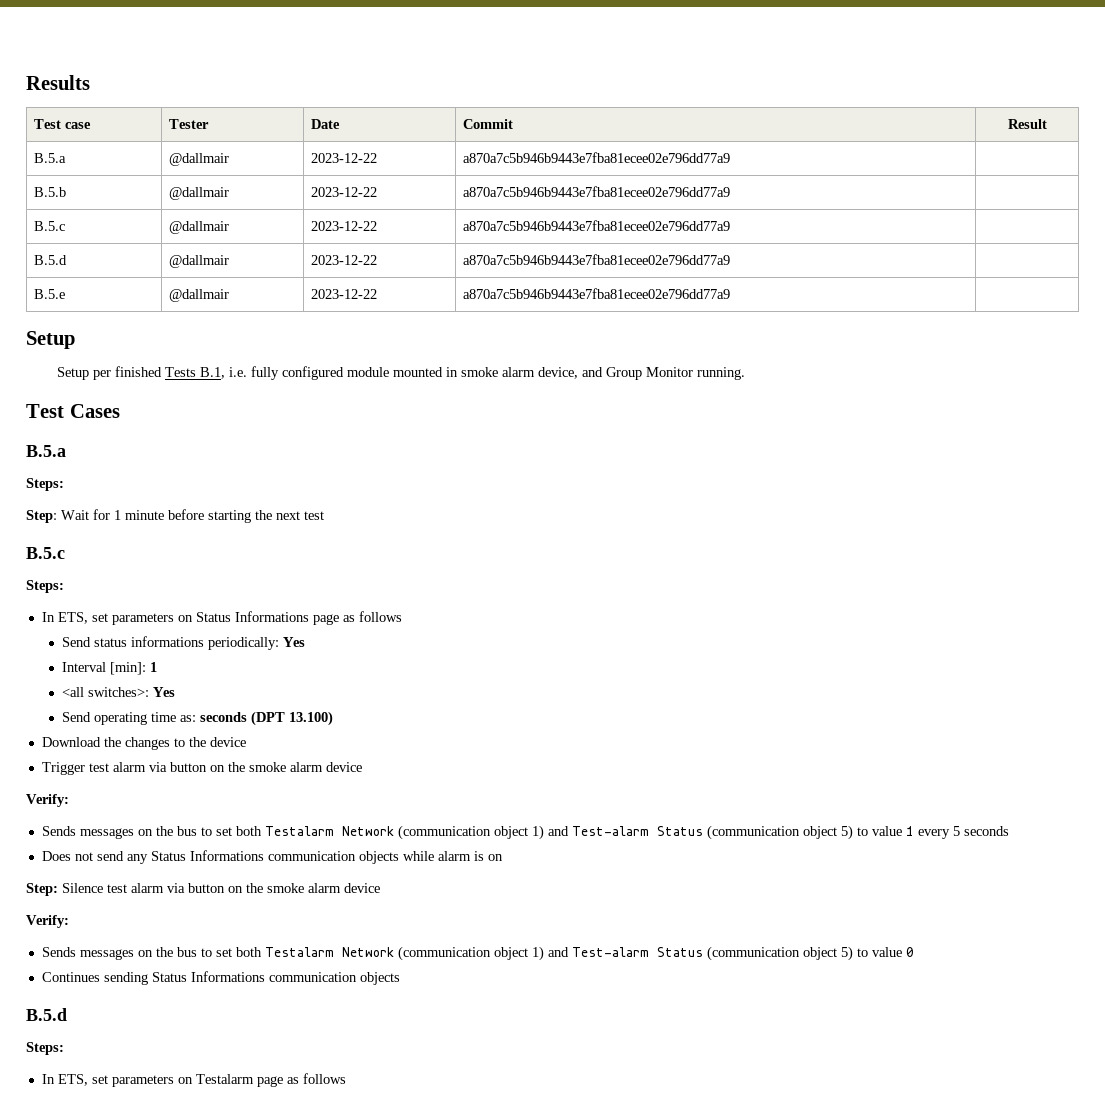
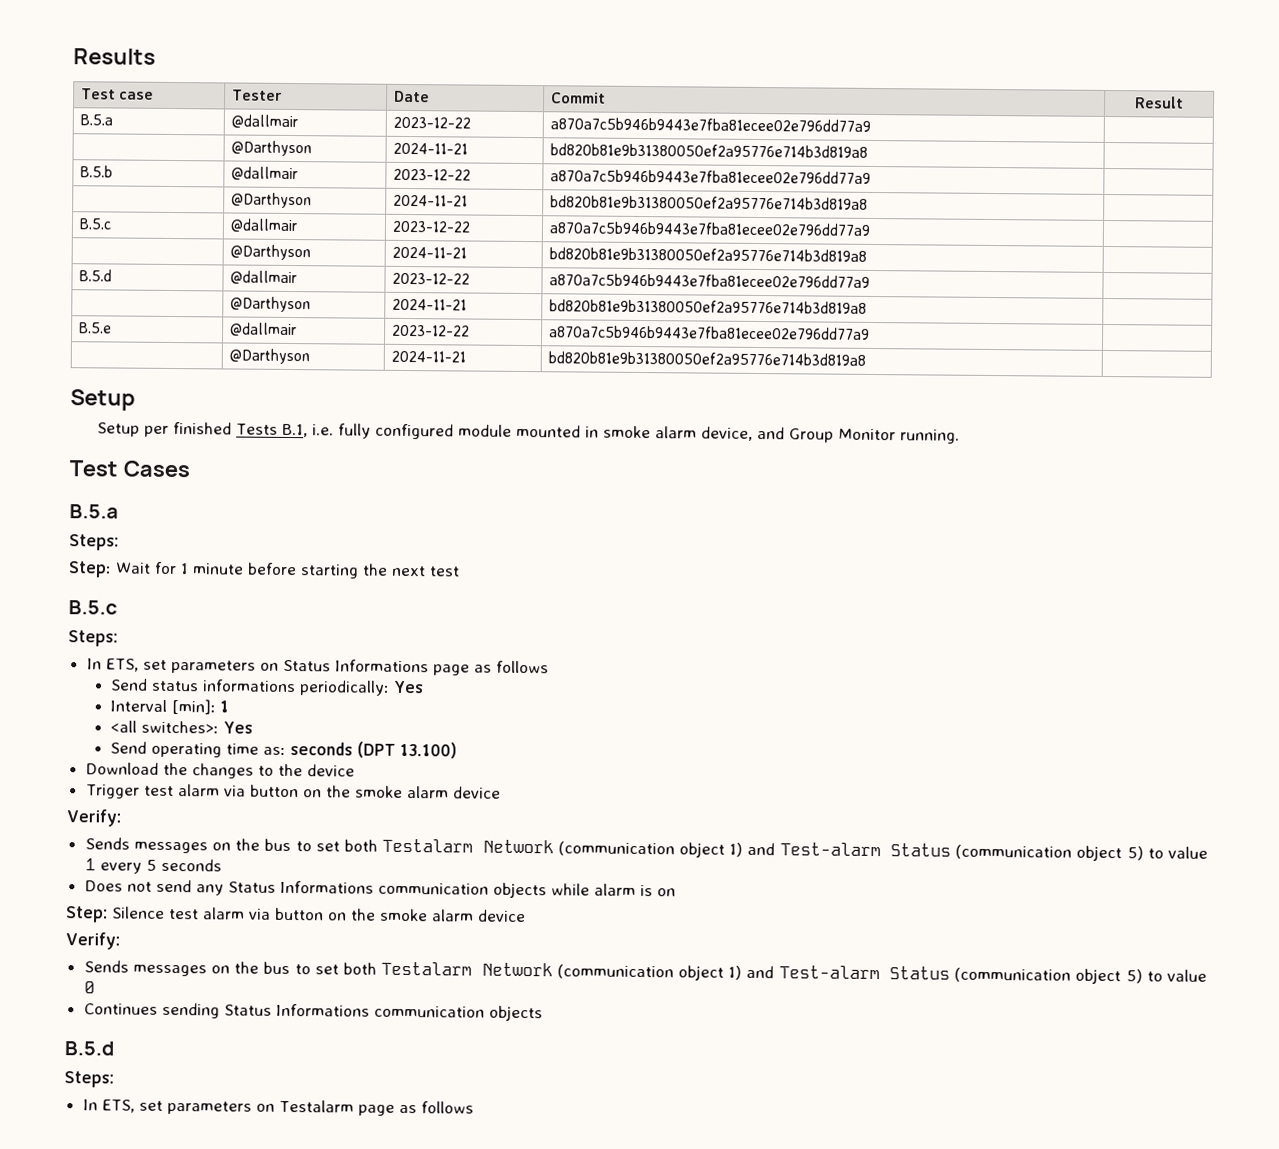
  B.5.a | @dallmair | 2023-12-22 | a870a7c5b946b9443e7fba81ecee02e796dd77a9 |
+ | @Darthyson | 2024-11-21 | bd820b81e9b31380050ef2a95776e714b3d819a8 |
  B.5.b | @dallmair | 2023-12-22 | a870a7c5b946b9443e7fba81ecee02e796dd77a9 |
+ | @Darthyson | 2024-11-21 | bd820b81e9b31380050ef2a95776e714b3d819a8 |
  B.5.c | @dallmair | 2023-12-22 | a870a7c5b946b9443e7fba81ecee02e796dd77a9 |
+ | @Darthyson | 2024-11-21 | bd820b81e9b31380050ef2a95776e714b3d819a8 |
  B.5.d | @dallmair | 2023-12-22 | a870a7c5b946b9443e7fba81ecee02e796dd77a9 |
+ | @Darthyson | 2024-11-21 | bd820b81e9b31380050ef2a95776e714b3d819a8 |
  B.5.e | @dallmair | 2023-12-22 | a870a7c5b946b9443e7fba81ecee02e796dd77a9 |
+ | @Darthyson | 2024-11-21 | bd820b81e9b31380050ef2a95776e714b3d819a8 |

